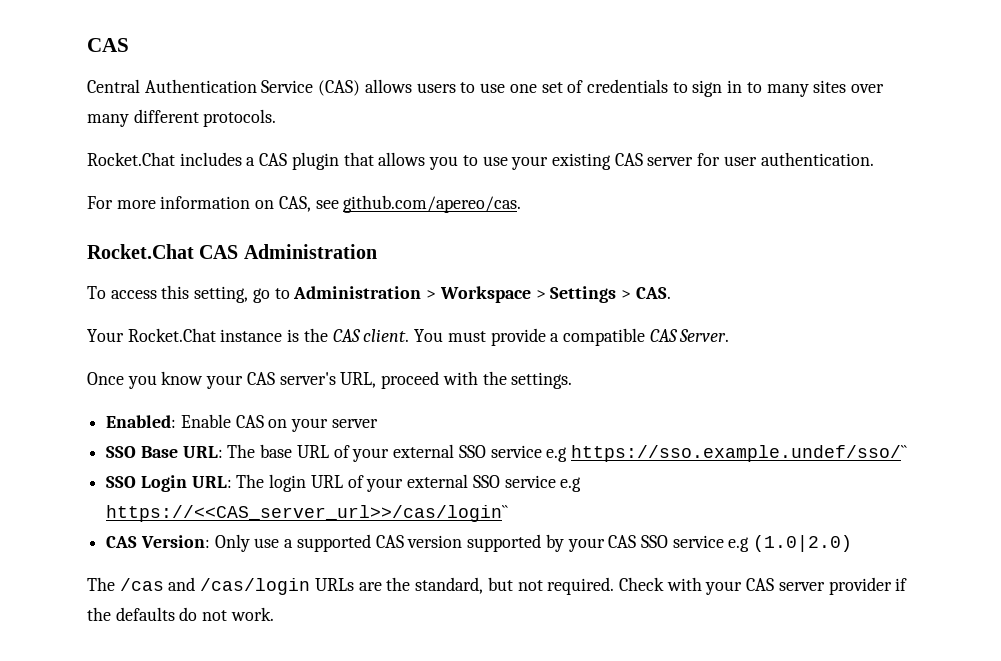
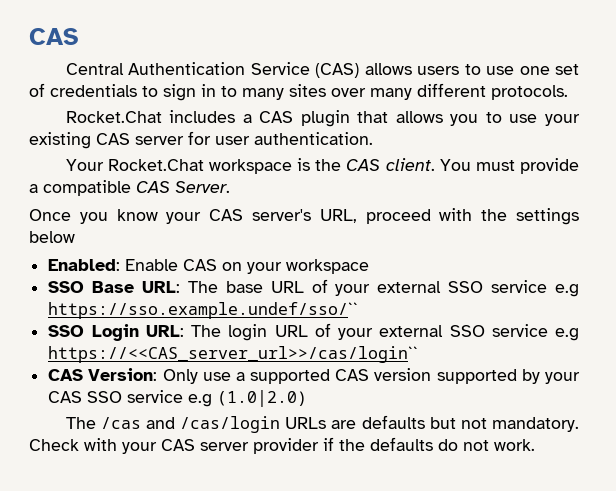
- For more information on CAS, see github.com/apereo/cas.
- Rocket.Chat CAS Administration
- To access this setting, go to Administration > Workspace > Settings > CAS.
- Your Rocket.Chat instance is the CAS client.
+ Your Rocket.Chat workspace is the CAS client.
- Once you know your CAS server's URL, proceed with the settings.
+ Once you know your CAS server's URL, proceed with the settings below
- Enabled: Enable CAS on your server
+ Enabled: Enable CAS on your workspace
- The /cas and /cas/login URLs are the standard, but not required.
+ The /cas and /cas/login URLs are defaults but not mandatory.

